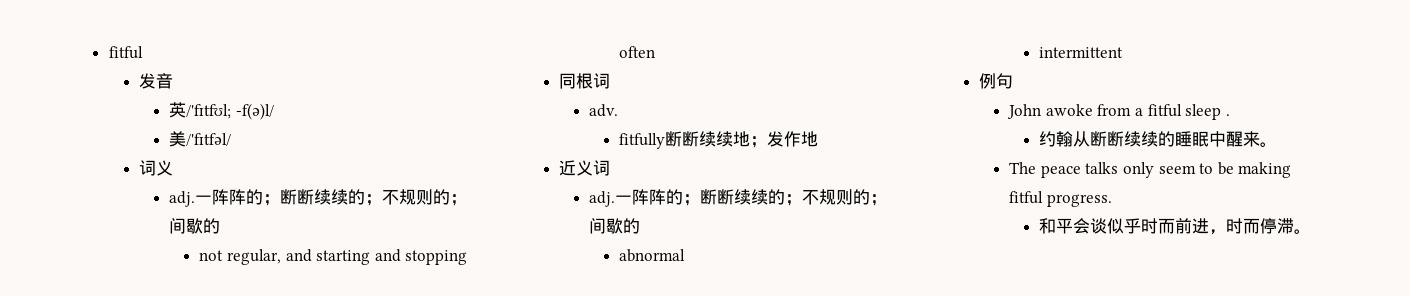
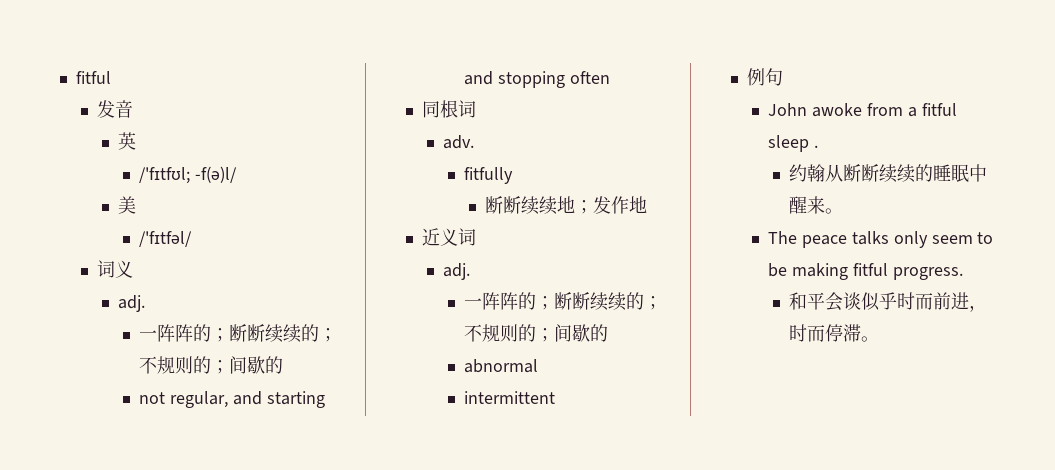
- 英/'fɪtfʊl; -f(ə)l/
+ 英
+ /'fɪtfʊl; -f(ə)l/
- 美/'fɪtfəl/
+ 美
+ /'fɪtfəl/
  词义
- adj.一阵阵的；断断续续的；不规则的；间歇的
+ adj.
+ 一阵阵的；断断续续的；不规则的；间歇的
- fitfully断断续续地；发作地
+ fitfully
+ 断断续续地；发作地
  近义词
- adj.一阵阵的；断断续续的；不规则的；间歇的
+ adj.
+ 一阵阵的；断断续续的；不规则的；间歇的

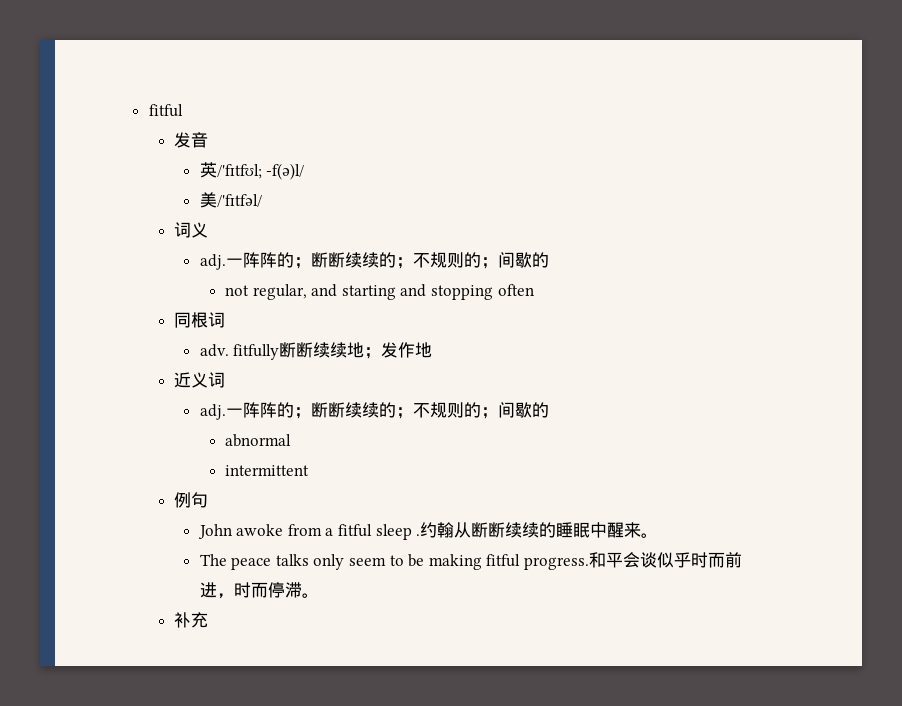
- 英
- /'fɪtfʊl; -f(ə)l/
+ 英/'fɪtfʊl; -f(ə)l/
- 美
- /'fɪtfəl/
+ 美/'fɪtfəl/
  词义
- adj.
- 一阵阵的；断断续续的；不规则的；间歇的
+ adj.一阵阵的；断断续续的；不规则的；间歇的
- adv.
- fitfully
- 断断续续地；发作地
+ adv. fitfully断断续续地；发作地
  近义词
- adj.
- 一阵阵的；断断续续的；不规则的；间歇的
+ adj.一阵阵的；断断续续的；不规则的；间歇的
- John awoke from a fitful sleep .
- 约翰从断断续续的睡眠中醒来。
+ John awoke from a fitful sleep .约翰从断断续续的睡眠中醒来。
- The peace talks only seem to be making fitful progress.
- 和平会谈似乎时而前进，时而停滞。
+ The peace talks only seem to be making fitful progress.和平会谈似乎时而前进，时而停滞。
+ 补充

